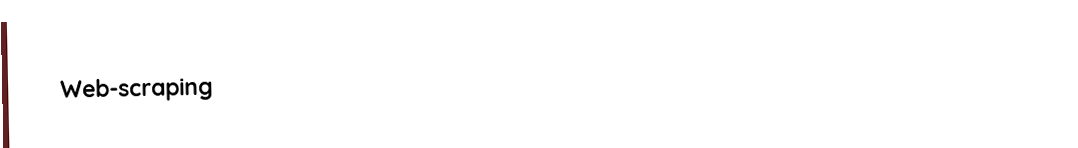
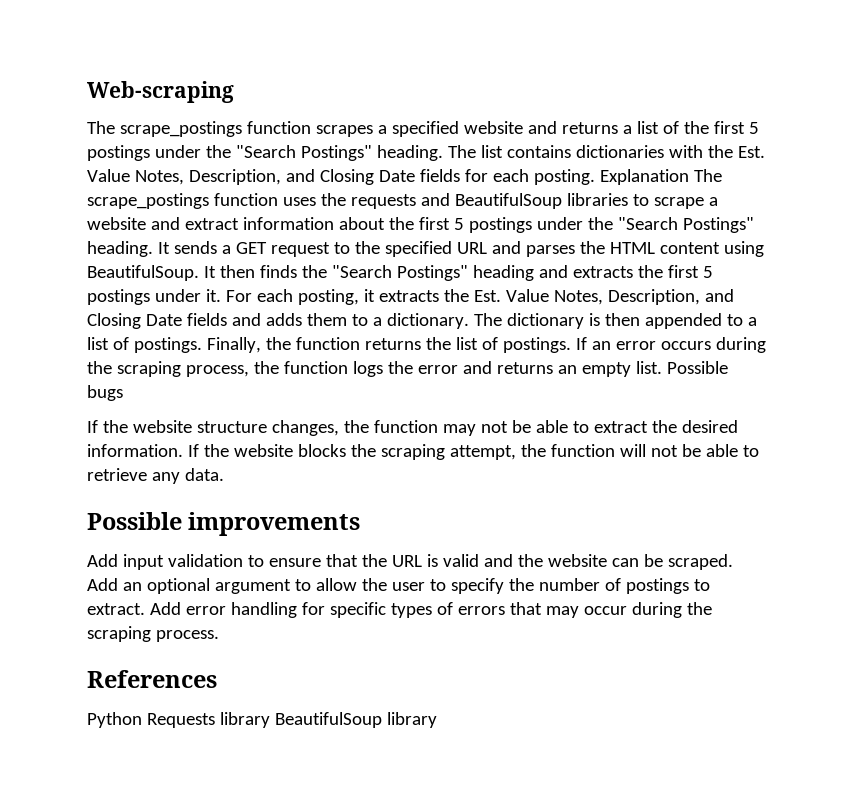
+ The scrape_postings function scrapes a specified website and returns a list of the first 5 postings under the "Search Postings" heading. The list contains dictionaries with the Est. Value Notes, Description, and Closing Date fields for each posting. Explanation The scrape_postings function uses the requests and BeautifulSoup libraries to scrape a website and extract information about the first 5 postings under the "Search Postings" heading. It sends a GET request to the specified URL and parses the HTML content using BeautifulSoup. It then finds the "Search Postings" heading and extracts the first 5 postings under it. For each posting, it extracts the Est. Value Notes, Description, and Closing Date fields and adds them to a dictionary. The dictionary is then appended to a list of postings. Finally, the function returns the list of postings. If an error occurs during the scraping process, the function logs the error and returns an empty list. Possible bugs
+ If the website structure changes, the function may not be able to extract the desired information. If the website blocks the scraping attempt, the function will not be able to retrieve any data.
+ Possible improvements
+ Add input validation to ensure that the URL is valid and the website can be scraped. Add an optional argument to allow the user to specify the number of postings to extract. Add error handling for specific types of errors that may occur during the scraping process.
+ References
+ Python Requests library BeautifulSoup library

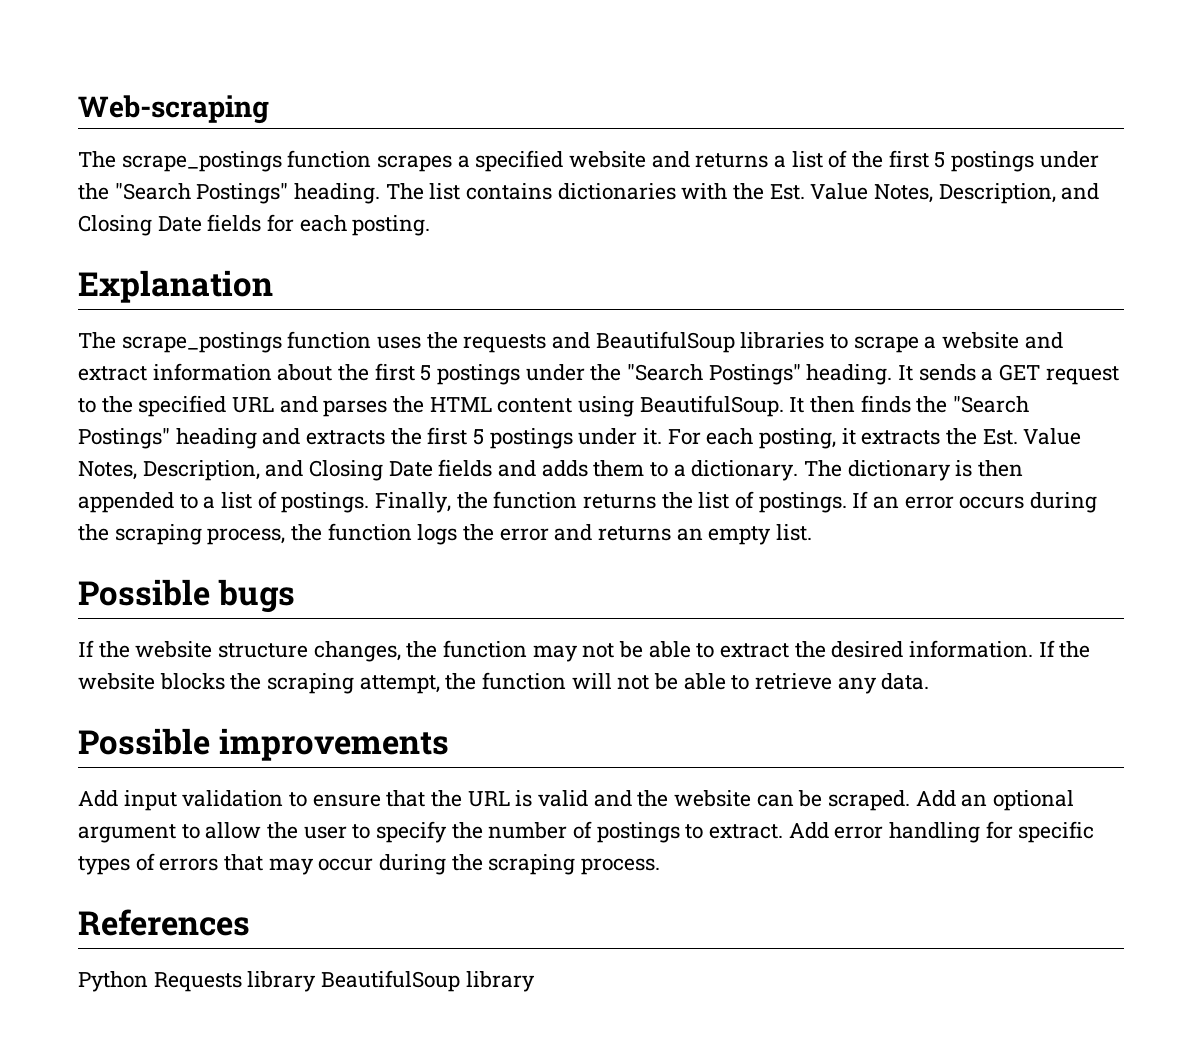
- The list contains dictionaries with the Est. Value Notes, Description, and Closing Date fields for each posting. Explanation The scrape_postings function uses the requests and BeautifulSoup libraries to scrape a website and extract information about the first 5 postings under the "Search Postings" heading.
+ The list contains dictionaries with the Est. Value Notes, Description, and Closing Date fields for each posting.
+ Explanation
+ The scrape_postings function uses the requests and BeautifulSoup libraries to scrape a website and extract information about the first 5 postings under the "Search Postings" heading.
- If an error occurs during the scraping process, the function logs the error and returns an empty list. Possible bugs
+ If an error occurs during the scraping process, the function logs the error and returns an empty list.
+ Possible bugs

